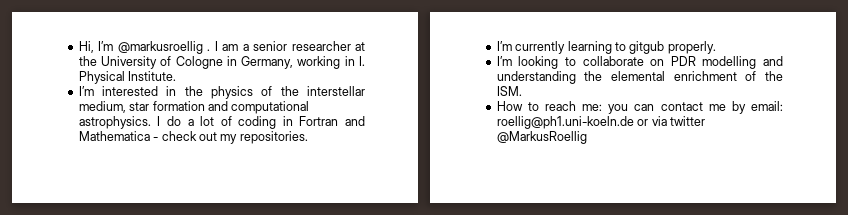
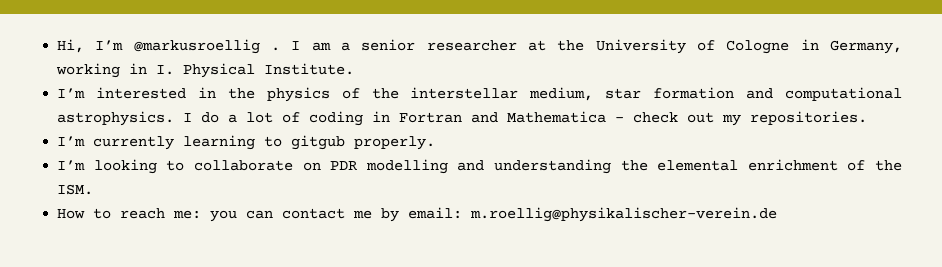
- How to reach me: you can contact me by email: roellig@ph1.uni-koeln.de or via twitter @MarkusRoellig
+ How to reach me: you can contact me by email: m.roellig@physikalischer-verein.de

